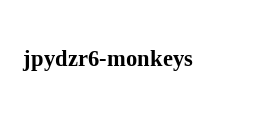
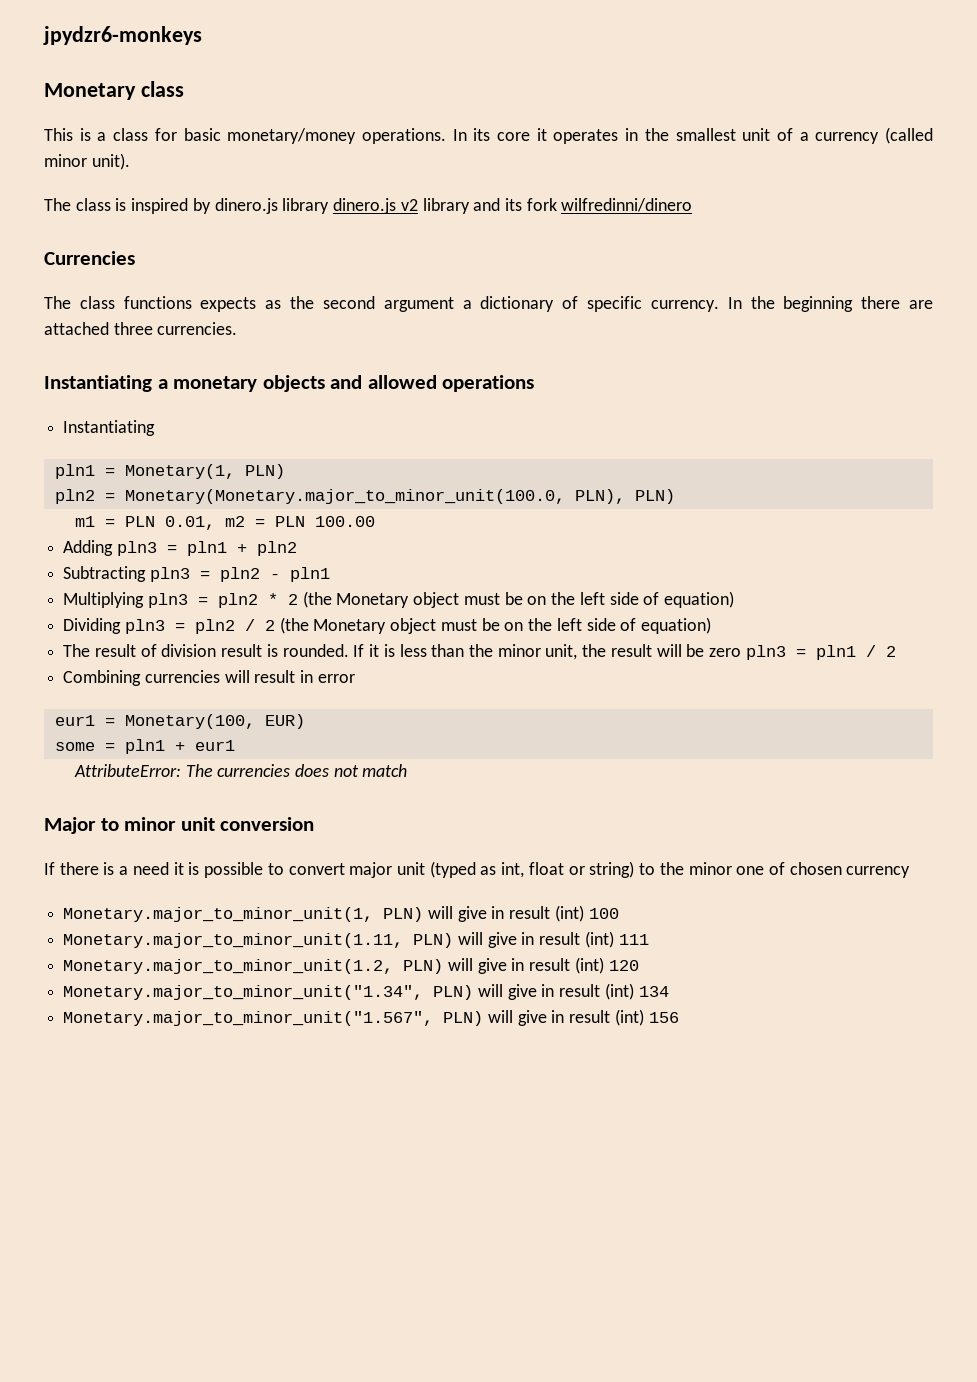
+ Monetary class
+ This is a class for basic monetary/money operations. In its core it operates in the smallest unit of a currency (called minor unit).
+ The class is inspired by dinero.js library dinero.js v2 library and its fork wilfredinni/dinero
+ Currencies
+ The class functions expects as the second argument a dictionary of specific currency. In the beginning there are attached three currencies.
+ Instantiating a monetary objects and allowed operations
+ Instantiating
+ pln1 = Monetary(1, PLN)
+ pln2 = Monetary(Monetary.major_to_minor_unit(100.0, PLN), PLN)
+ m1 = PLN 0.01, m2 = PLN 100.00
+ Adding pln3 = pln1 + pln2
+ Subtracting pln3 = pln2 - pln1
+ Multiplying pln3 = pln2 * 2 (the Monetary object must be on the left side of equation)
+ Dividing pln3 = pln2 / 2 (the Monetary object must be on the left side of equation)
+ The result of division result is rounded. If it is less than the minor unit, the result will be zero pln3 = pln1 / 2
+ Combining currencies will result in error
+ eur1 = Monetary(100, EUR)
+ some = pln1 + eur1
+ AttributeError: The currencies does not match
+ Major to minor unit conversion
+ If there is a need it is possible to convert major unit (typed as int, float or string) to the minor one of chosen currency
+ Monetary.major_to_minor_unit(1, PLN) will give in result (int) 100
+ Monetary.major_to_minor_unit(1.11, PLN) will give in result (int) 111
+ Monetary.major_to_minor_unit(1.2, PLN) will give in result (int) 120
+ Monetary.major_to_minor_unit("1.34", PLN) will give in result (int) 134
+ Monetary.major_to_minor_unit("1.567", PLN) will give in result (int) 156

